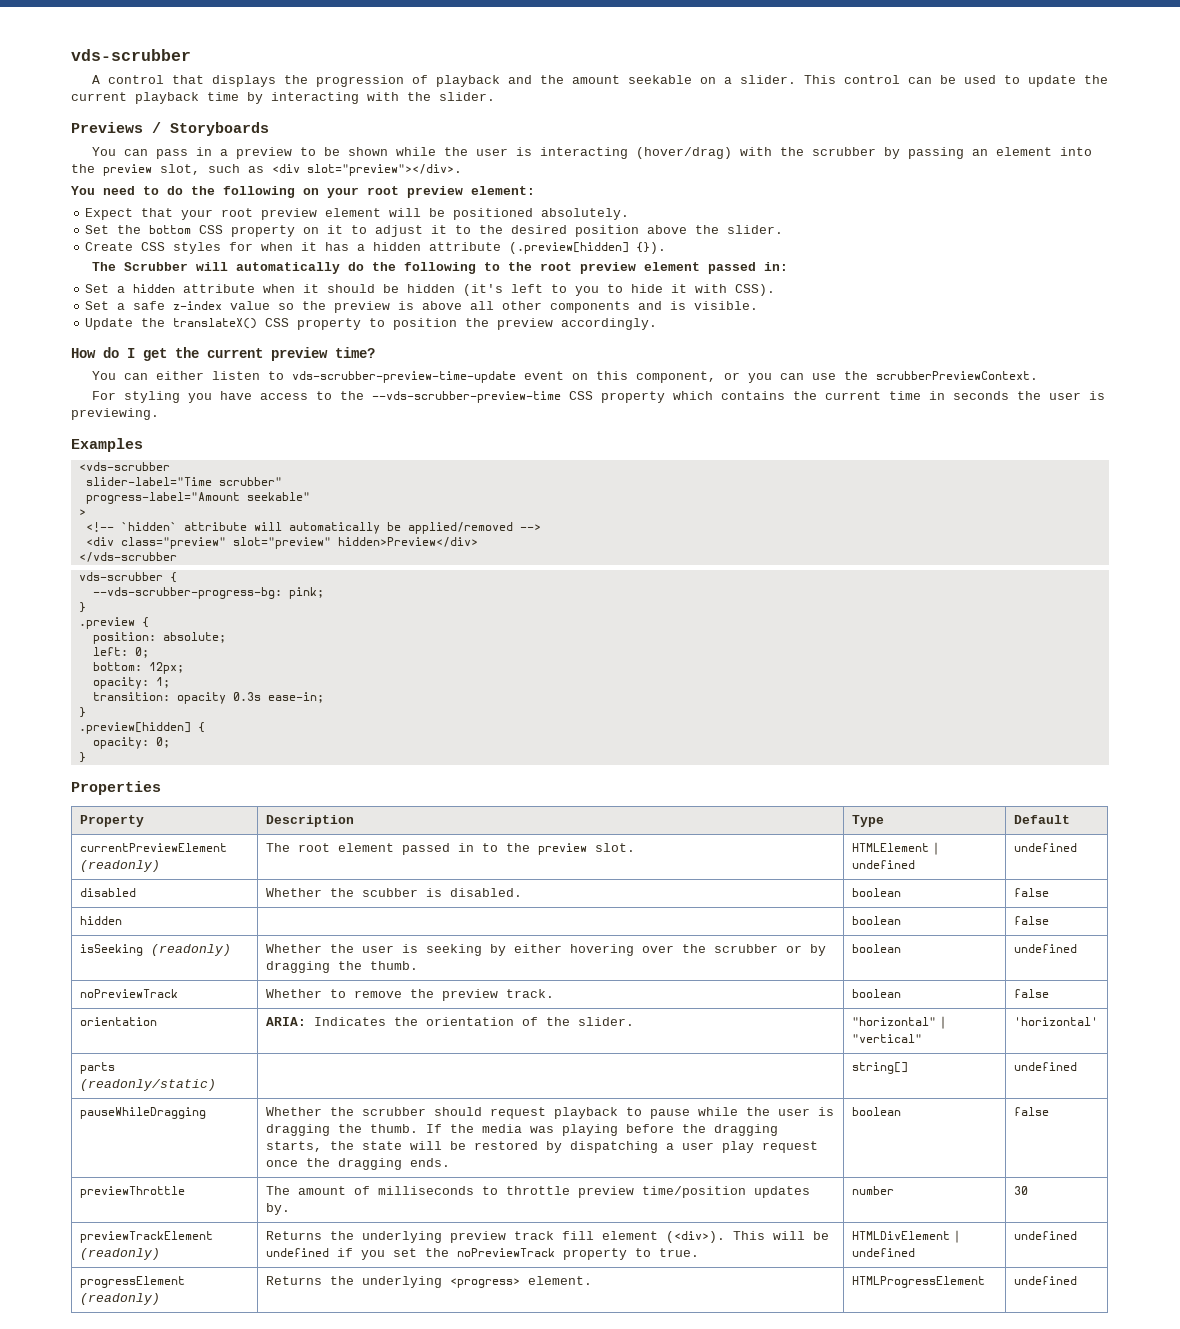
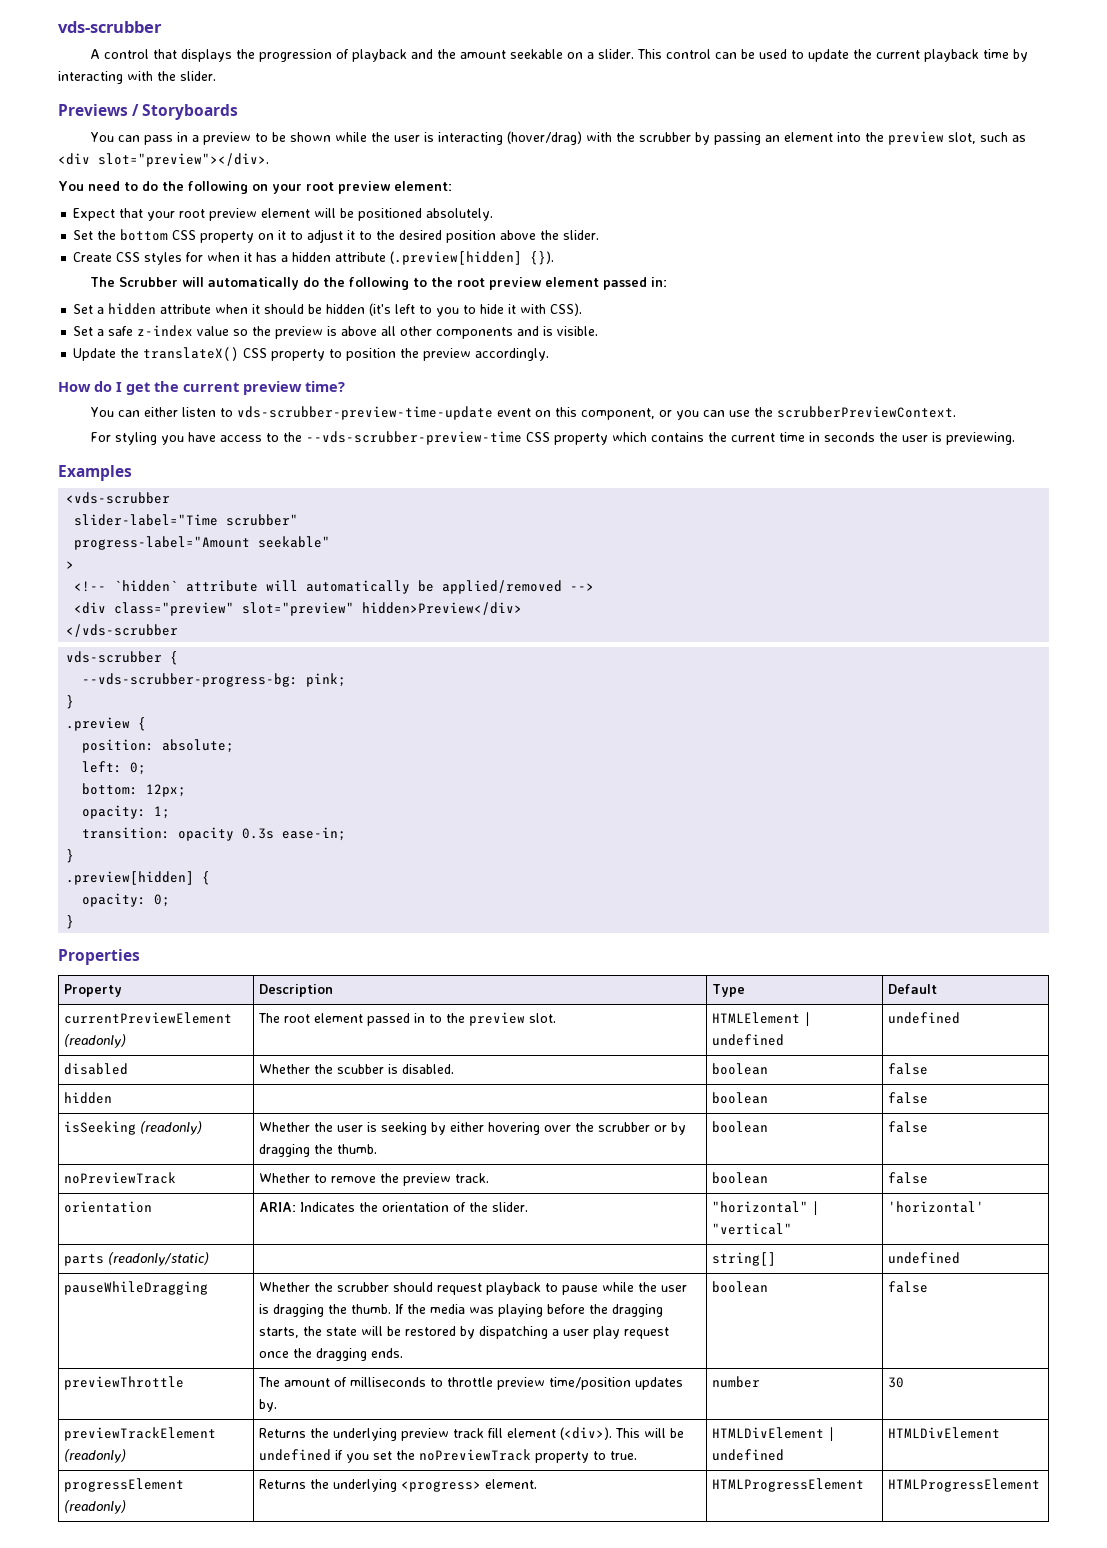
- isSeeking (readonly) | Whether the user is seeking by either hovering over the scrubber or by dragging the thumb. | boolean | undefined
+ isSeeking (readonly) | Whether the user is seeking by either hovering over the scrubber or by dragging the thumb. | boolean | false
- previewTrackElement (readonly) | Returns the underlying preview track fill element (<div>). This will be undefined if you set the noPreviewTrack property to true. | HTMLDivElement ∣ undefined | undefined
+ previewTrackElement (readonly) | Returns the underlying preview track fill element (<div>). This will be undefined if you set the noPreviewTrack property to true. | HTMLDivElement ∣ undefined | HTMLDivElement
- progressElement (readonly) | Returns the underlying <progress> element. | HTMLProgressElement | undefined
+ progressElement (readonly) | Returns the underlying <progress> element. | HTMLProgressElement | HTMLProgressElement

